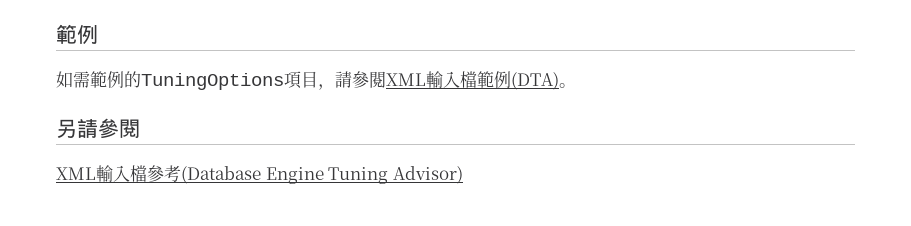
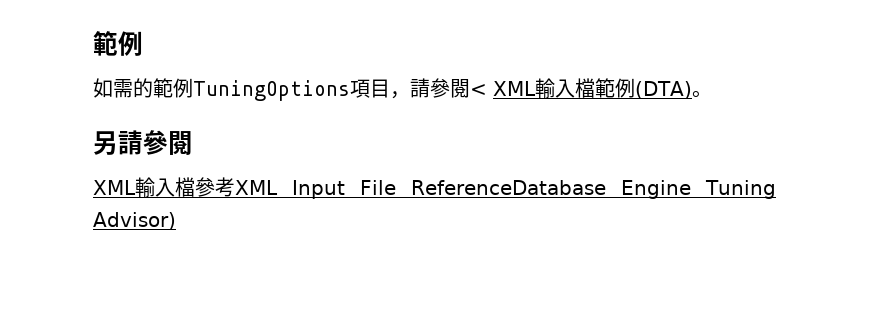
- 如需範例的TuningOptions項目，請參閱XML輸入檔範例(DTA)。
+ 如需的範例TuningOptions項目，請參閱< XML輸入檔範例(DTA)。
- XML輸入檔參考(Database Engine Tuning Advisor)
+ XML輸入檔參考XML Input File ReferenceDatabase Engine Tuning Advisor)

